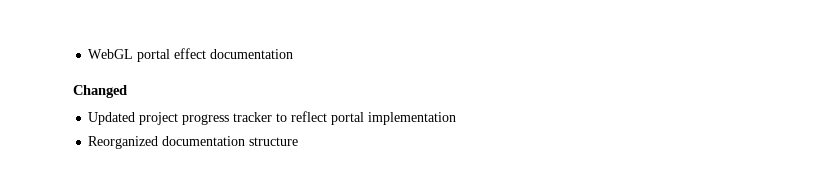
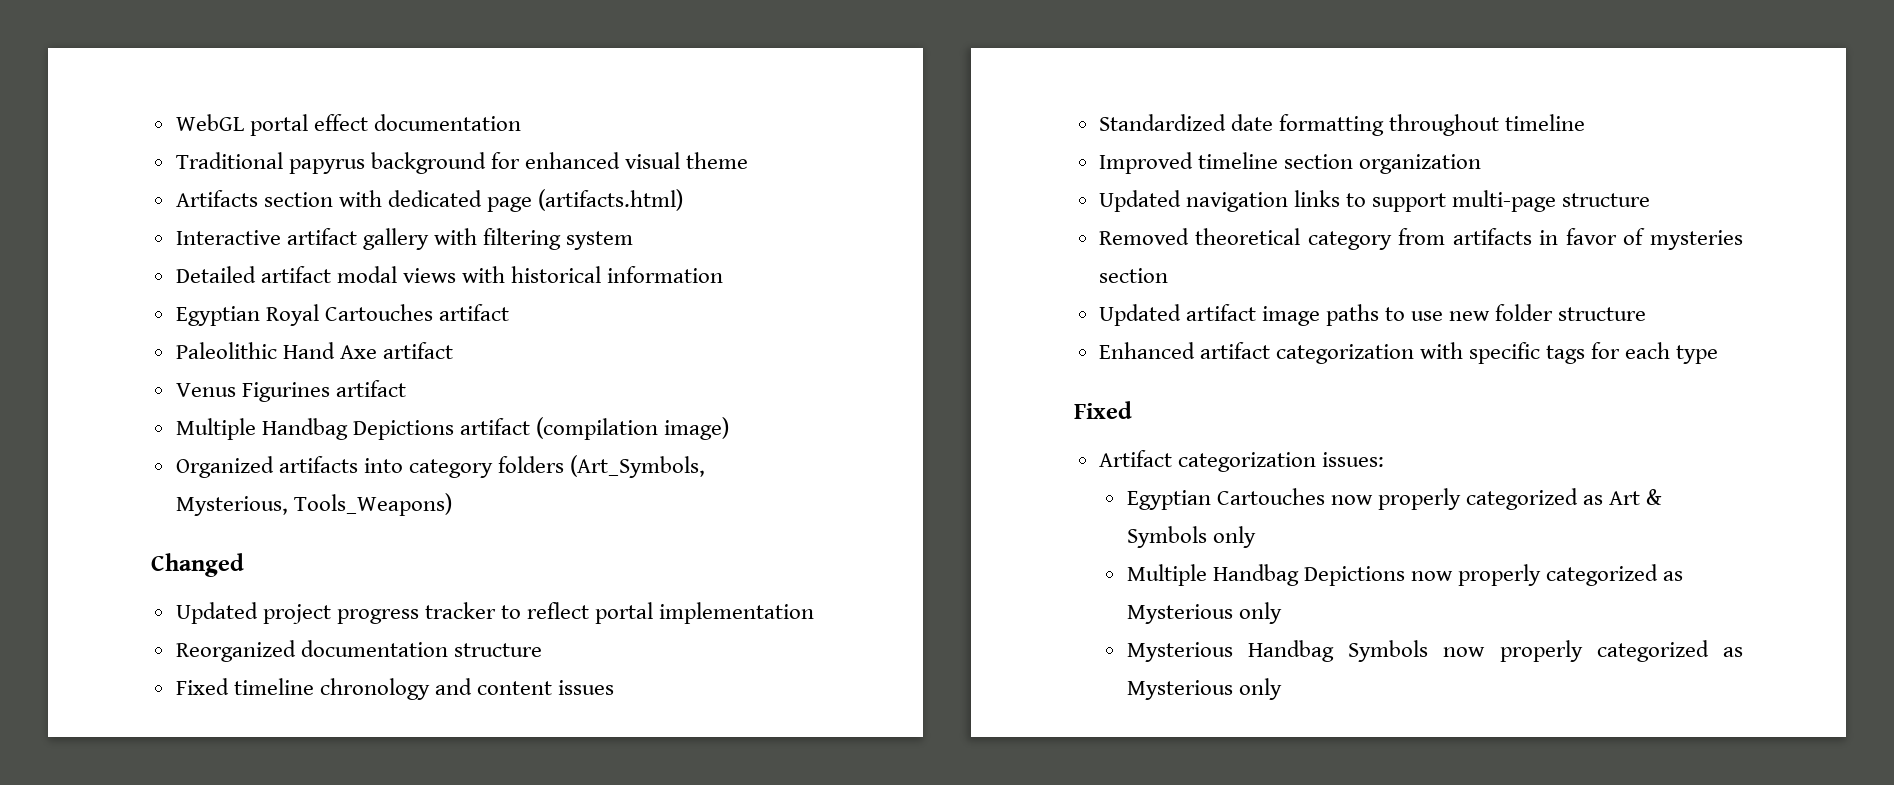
+ Traditional papyrus background for enhanced visual theme
+ Artifacts section with dedicated page (artifacts.html)
+ Interactive artifact gallery with filtering system
+ Detailed artifact modal views with historical information
+ Egyptian Royal Cartouches artifact
+ Paleolithic Hand Axe artifact
+ Venus Figurines artifact
+ Multiple Handbag Depictions artifact (compilation image)
+ Organized artifacts into category folders (Art_Symbols, Mysterious, Tools_Weapons)
+ Fixed timeline chronology and content issues
+ Standardized date formatting throughout timeline
+ Improved timeline section organization
+ Updated navigation links to support multi-page structure
+ Removed theoretical category from artifacts in favor of mysteries section
+ Updated artifact image paths to use new folder structure
+ Enhanced artifact categorization with specific tags for each type
+ Fixed
+ Artifact categorization issues:
+ Egyptian Cartouches now properly categorized as Art & Symbols only
+ Multiple Handbag Depictions now properly categorized as Mysterious only
+ Mysterious Handbag Symbols now properly categorized as Mysterious only

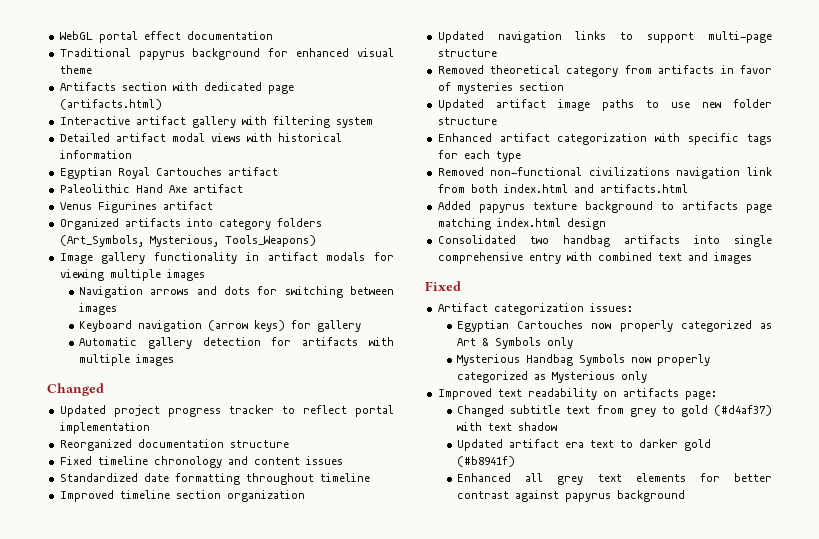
- Multiple Handbag Depictions artifact (compilation image)
+ Image gallery functionality in artifact modals for viewing multiple images
+ Navigation arrows and dots for switching between images
+ Keyboard navigation (arrow keys) for gallery
+ Automatic gallery detection for artifacts with multiple images
+ Removed non-functional civilizations navigation link from both index.html and artifacts.html
+ Added papyrus texture background to artifacts page matching index.html design
+ Consolidated two handbag artifacts into single comprehensive entry with combined text and images
- Multiple Handbag Depictions now properly categorized as Mysterious only
+ Improved text readability on artifacts page:
+ Changed subtitle text from grey to gold (#d4af37) with text shadow
+ Updated artifact era text to darker gold (#b8941f)
+ Enhanced all grey text elements for better contrast against papyrus background

